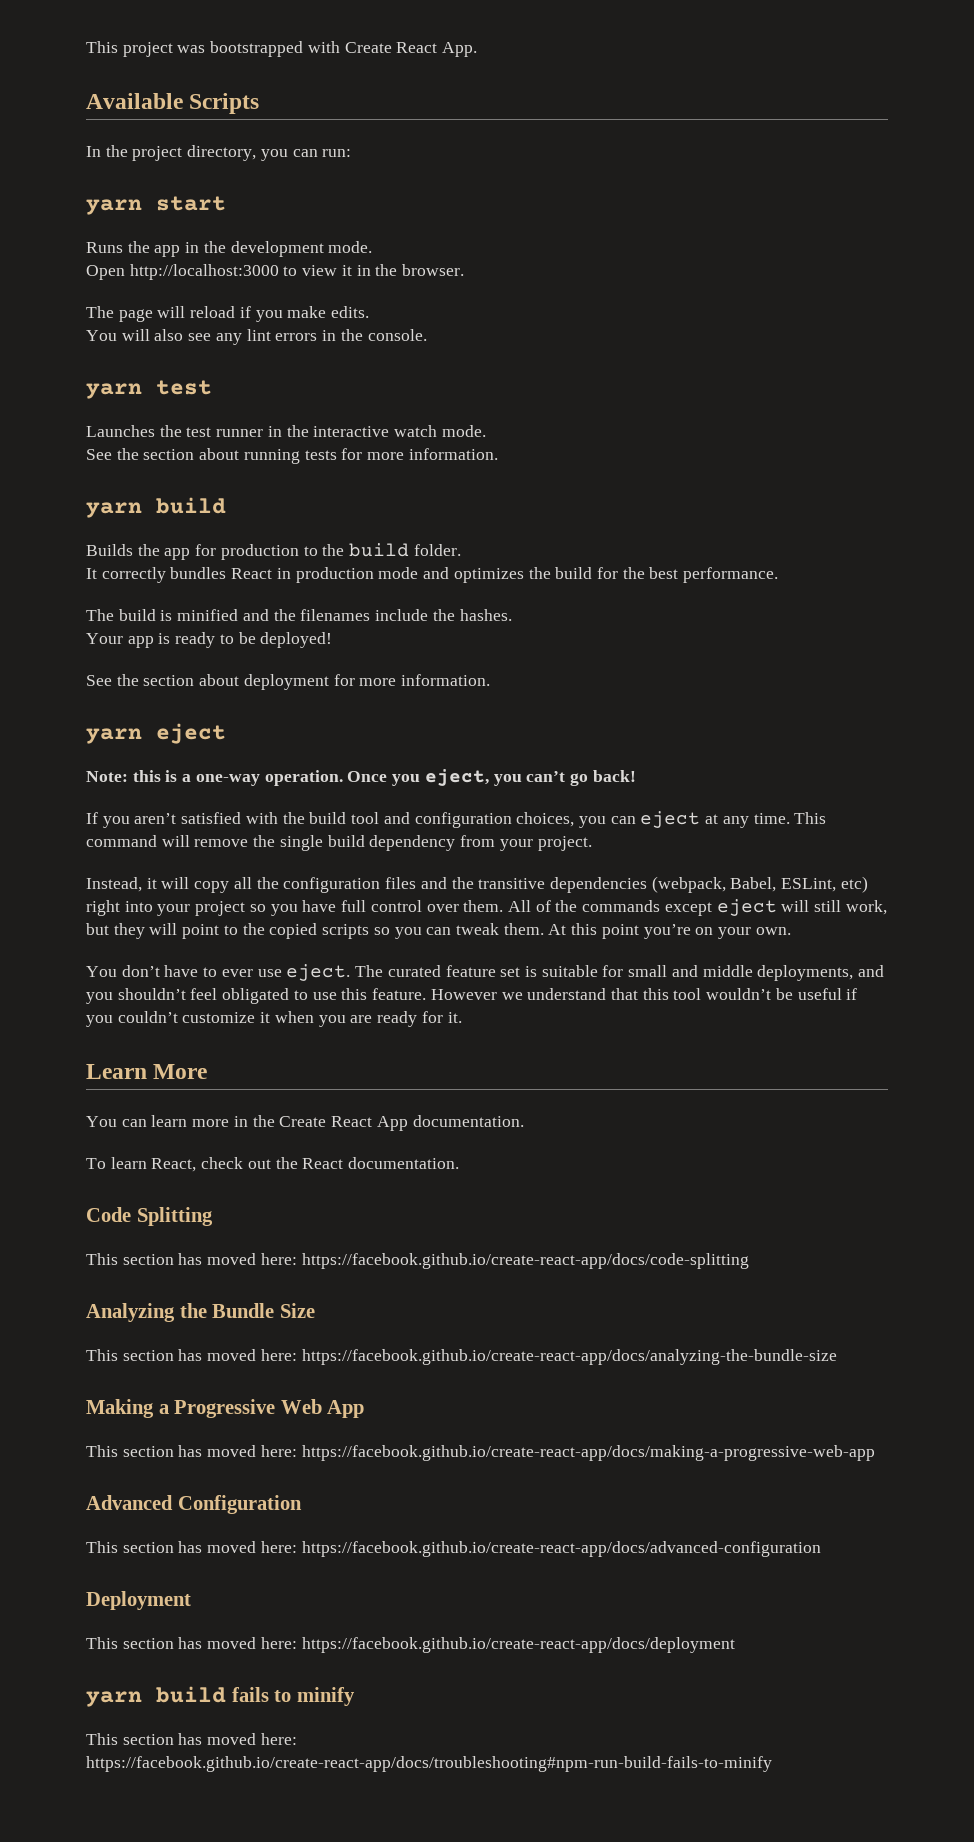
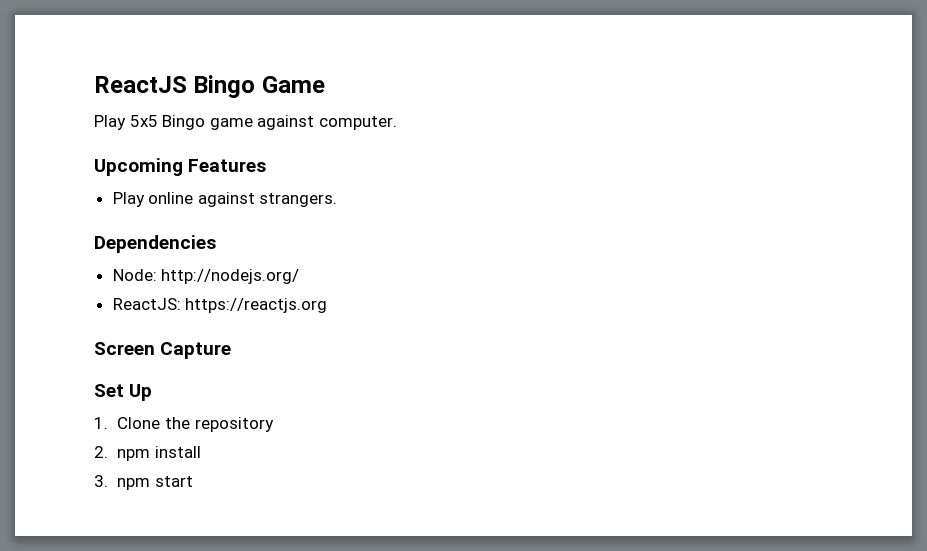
- This project was bootstrapped with Create React App.
- Available Scripts
- In the project directory, you can run:
- yarn start
- Runs the app in the development mode.
- Open http://localhost:3000 to view it in the browser.
- The page will reload if you make edits.
- You will also see any lint errors in the console.
- yarn test
- Launches the test runner in the interactive watch mode.
- See the section about running tests for more information.
- yarn build
- Builds the app for production to the build folder.
- It correctly bundles React in production mode and optimizes the build for the best performance.
- The build is minified and the filenames include the hashes.
- Your app is ready to be deployed!
- See the section about deployment for more information.
- yarn eject
- Note: this is a one-way operation. Once you eject, you can’t go back!
- If you aren’t satisfied with the build tool and configuration choices, you can eject at any time. This command will remove the single build dependency from your project.
- Instead, it will copy all the configuration files and the transitive dependencies (webpack, Babel, ESLint, etc) right into your project so you have full control over them. All of the commands except eject will still work, but they will point to the copied scripts so you can tweak them. At this point you’re on your own.
- You don’t have to ever use eject. The curated feature set is suitable for small and middle deployments, and you shouldn’t feel obligated to use this feature. However we understand that this tool wouldn’t be useful if you couldn’t customize it when you are ready for it.
- Learn More
- You can learn more in the Create React App documentation.
- To learn React, check out the React documentation.
- Code Splitting
- This section has moved here: https://facebook.github.io/create-react-app/docs/code-splitting
- Analyzing the Bundle Size
- This section has moved here: https://facebook.github.io/create-react-app/docs/analyzing-the-bundle-size
- Making a Progressive Web App
- This section has moved here: https://facebook.github.io/create-react-app/docs/making-a-progressive-web-app
- Advanced Configuration
- This section has moved here: https://facebook.github.io/create-react-app/docs/advanced-configuration
- Deployment
- This section has moved here: https://facebook.github.io/create-react-app/docs/deployment
- yarn build fails to minify
- This section has moved here: https://facebook.github.io/create-react-app/docs/troubleshooting#npm-run-build-fails-to-minify
+ ReactJS Bingo Game
+ Play 5x5 Bingo game against computer.
+ Upcoming Features
+ Play online against strangers.
+ Dependencies
+ Node: http://nodejs.org/
+ ReactJS: https://reactjs.org
+ Screen Capture
+ Set Up
+ 1. Clone the repository
+ 2. npm install
+ 3. npm start

